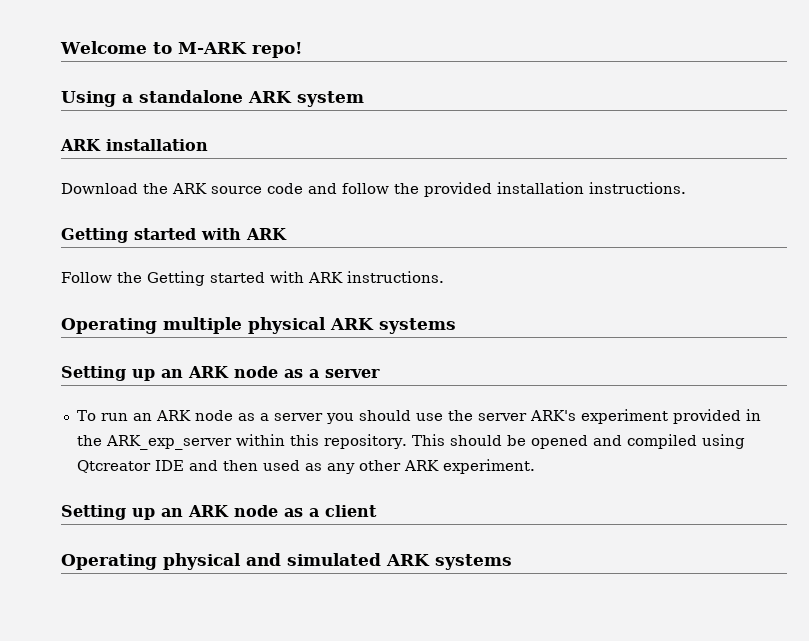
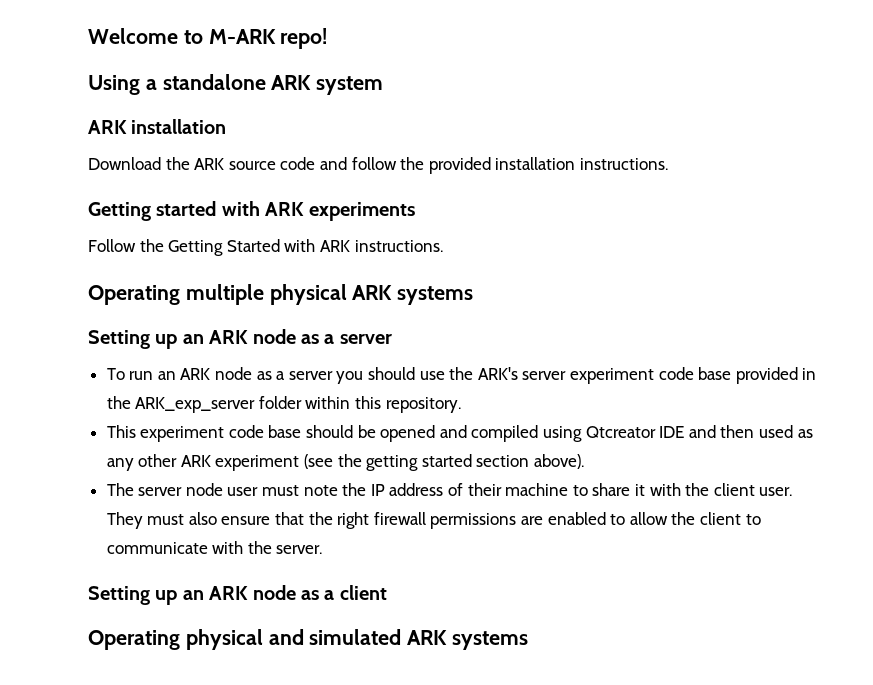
  Download the ARK source code and follow the provided installation instructions.
- Getting started with ARK
+ Getting started with ARK experiments
- Follow the Getting started with ARK instructions.
+ Follow the Getting Started with ARK instructions.
- To run an ARK node as a server you should use the server ARK's experiment provided in the ARK_exp_server within this repository. This should be opened and compiled using Qtcreator IDE and then used as any other ARK experiment.
+ To run an ARK node as a server you should use the ARK's server experiment code base provided in the ARK_exp_server folder within this repository.
+ This experiment code base should be opened and compiled using Qtcreator IDE and then used as any other ARK experiment (see the getting started section above).
+ The server node user must note the IP address of their machine to share it with the client user. They must also ensure that the right firewall permissions are enabled to allow the client to communicate with the server.

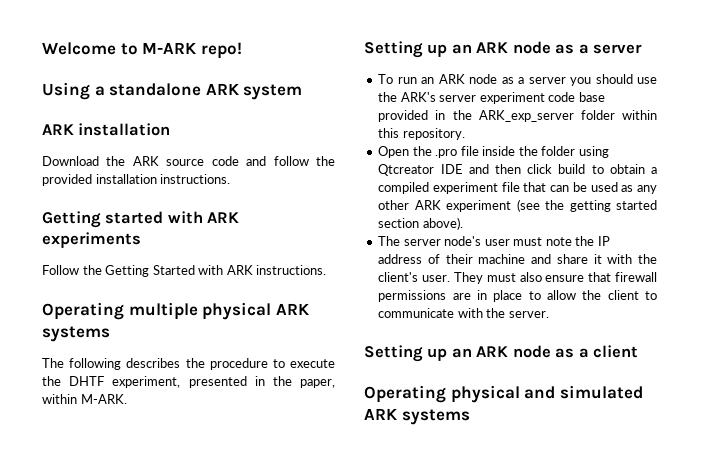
+ The following describes the procedure to execute the DHTF experiment, presented in the paper, within M-ARK.
- This experiment code base should be opened and compiled using Qtcreator IDE and then used as any other ARK experiment (see the getting started section above).
+ Open the .pro file inside the folder using Qtcreator IDE and then click build to obtain a compiled experiment file that can be used as any other ARK experiment (see the getting started section above).
- The server node user must note the IP address of their machine to share it with the client user.
+ The server node's user must note the IP address of their machine and share it with the client's user.
- They must also ensure that the right firewall permissions are enabled to allow the client to communicate with the server.
+ They must also ensure that firewall permissions are in place to allow the client to communicate with the server.

